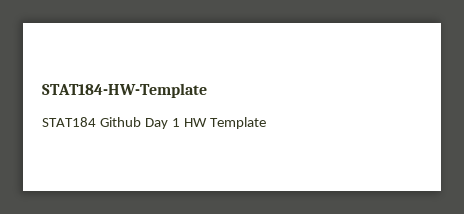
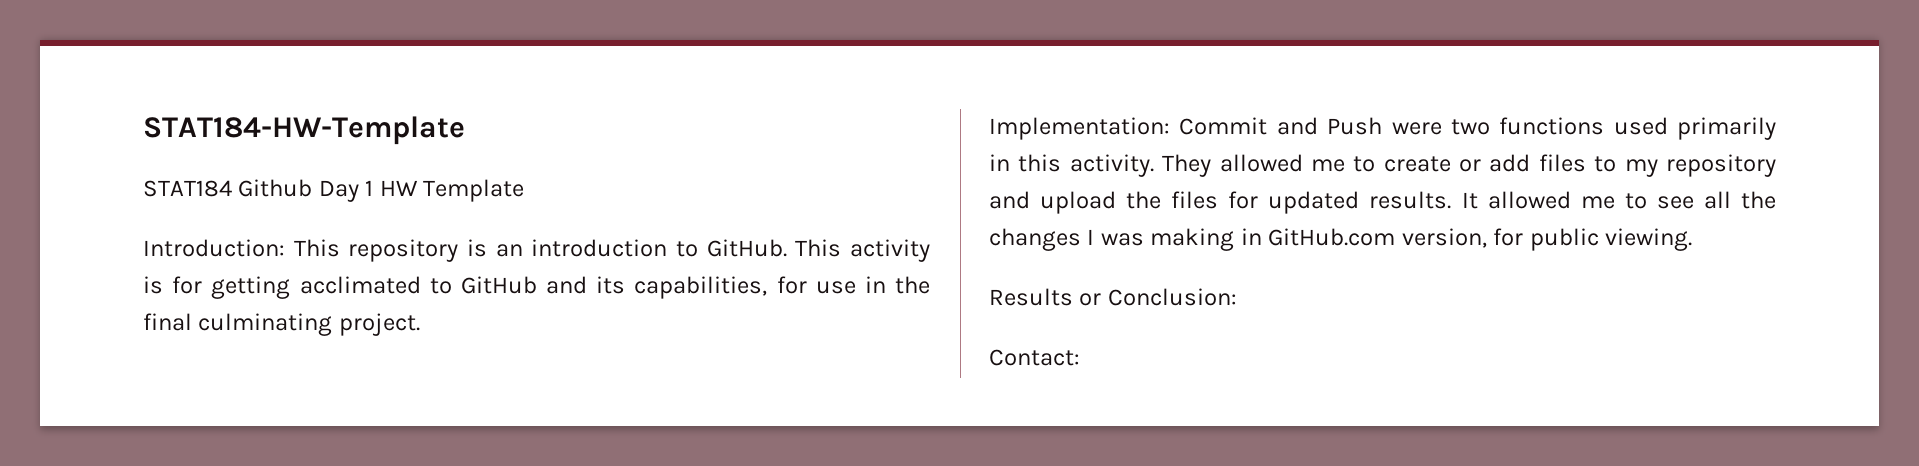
+ Introduction: This repository is an introduction to GitHub. This activity is for getting acclimated to GitHub and its capabilities, for use in the final culminating project.
+ Implementation: Commit and Push were two functions used primarily in this activity. They allowed me to create or add files to my repository and upload the files for updated results. It allowed me to see all the changes I was making in GitHub.com version, for public viewing.
+ Results or Conclusion:
+ Contact:

